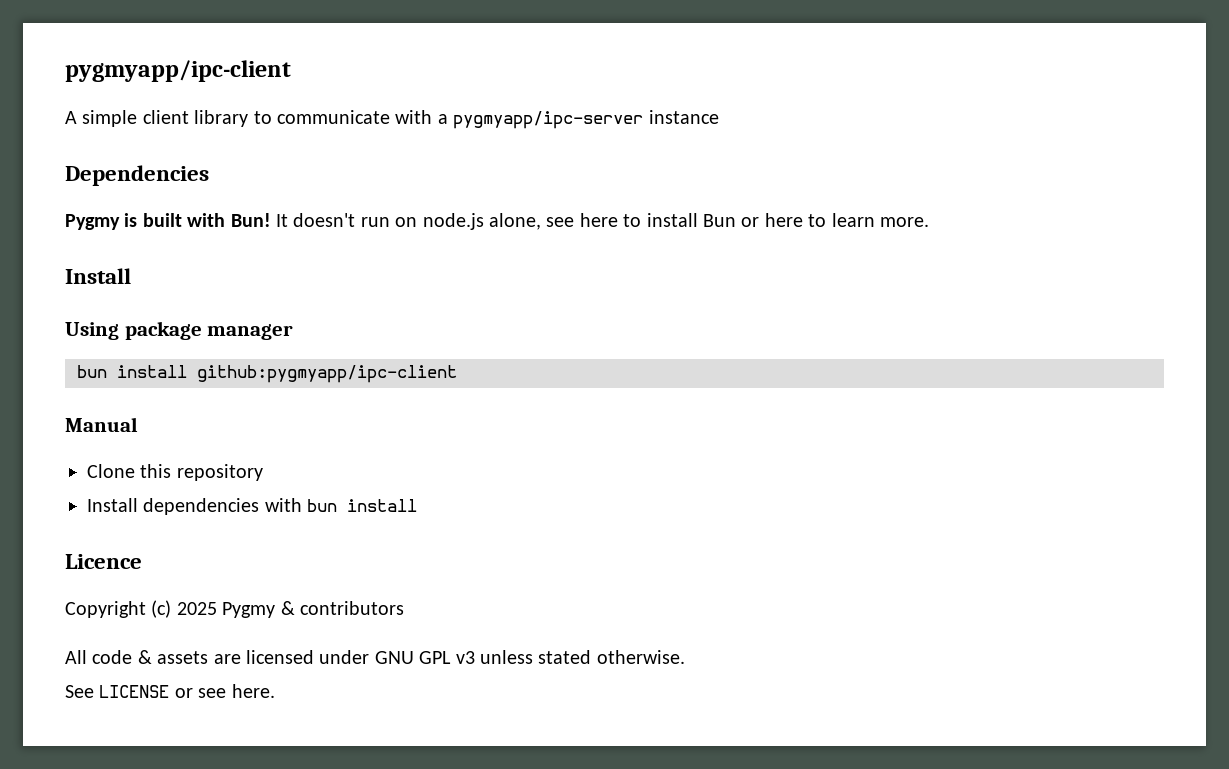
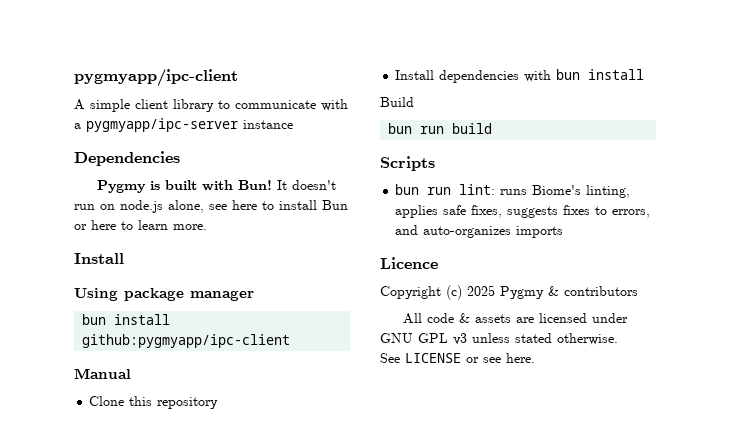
+ Build
+ bun run build
+ Scripts
+ bun run lint: runs Biome's linting, applies safe fixes, suggests fixes to errors, and auto-organizes imports

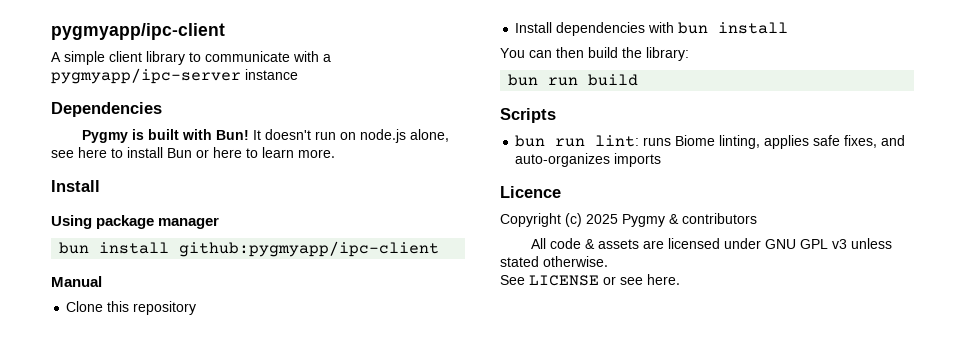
- Build
+ You can then build the library:
- bun run lint: runs Biome's linting, applies safe fixes, suggests fixes to errors, and auto-organizes imports
+ bun run lint: runs Biome linting, applies safe fixes, and auto-organizes imports

